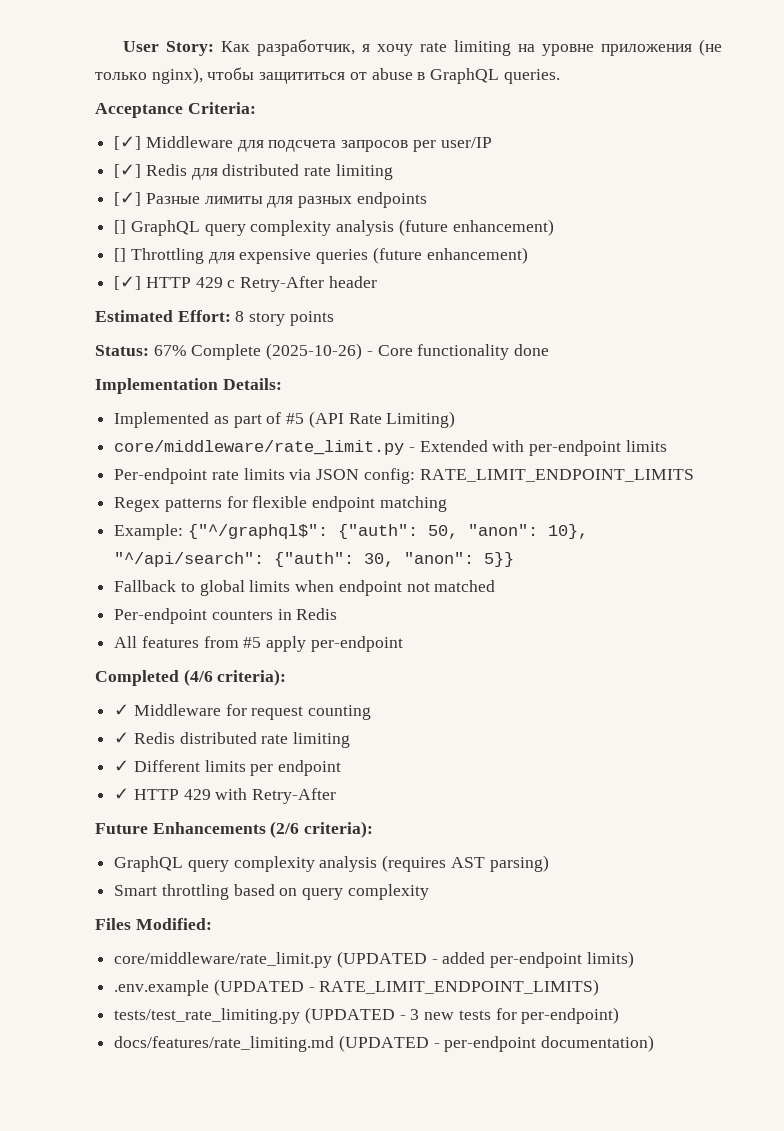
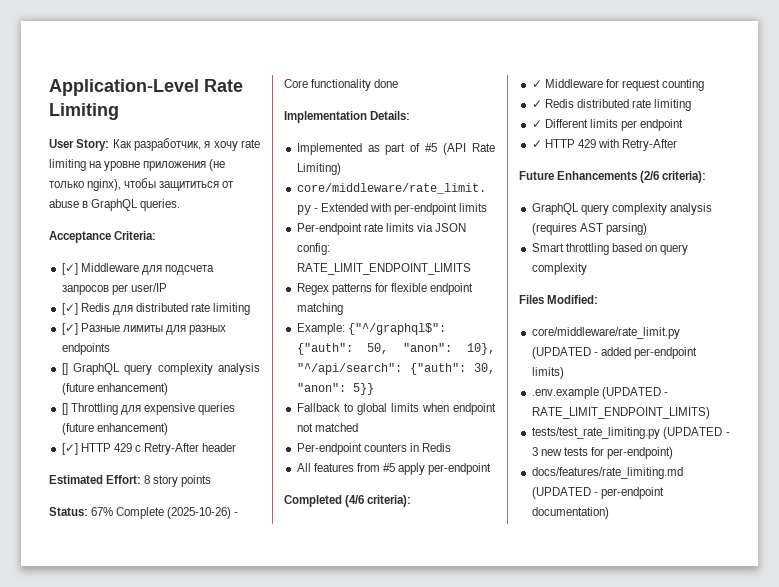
+ Application-Level Rate Limiting

